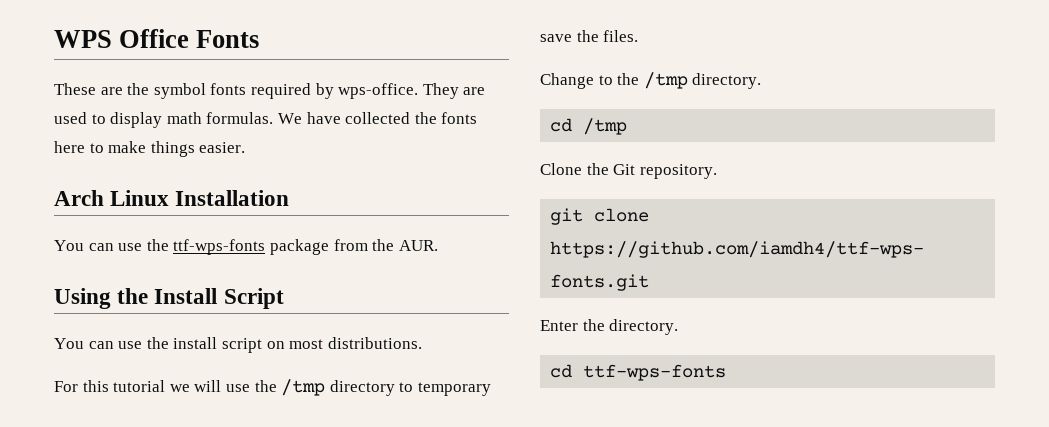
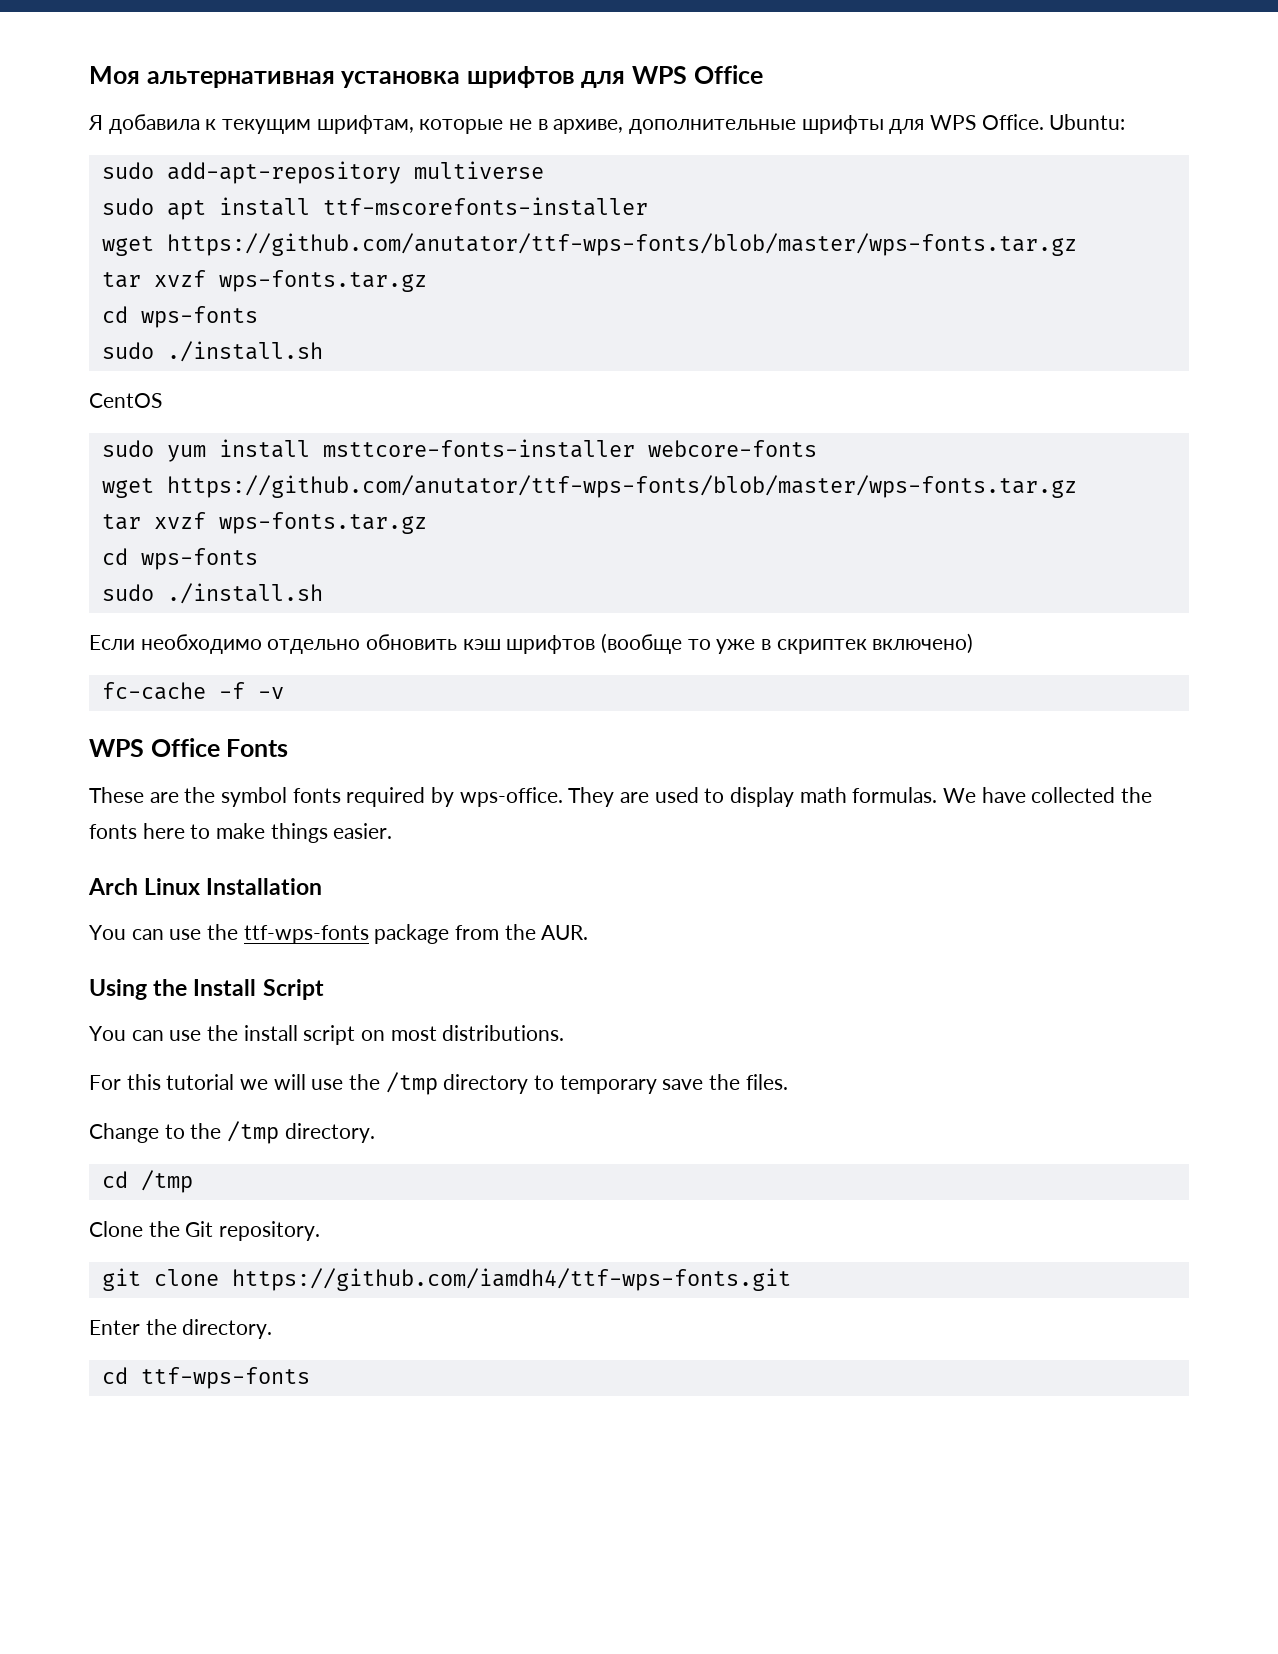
+ Моя альтернативная установка шрифтов для WPS Office
+ Я добавила к текущим шрифтам, которые не в архиве, дополнительные шрифты для WPS Office. Ubuntu:
+ sudo add-apt-repository multiverse
+ sudo apt install ttf-mscorefonts-installer
+ wget https://github.com/anutator/ttf-wps-fonts/blob/master/wps-fonts.tar.gz
+ tar xvzf wps-fonts.tar.gz
+ cd wps-fonts
+ sudo ./install.sh
+ CentOS
+ sudo yum install msttcore-fonts-installer webcore-fonts
+ wget https://github.com/anutator/ttf-wps-fonts/blob/master/wps-fonts.tar.gz
+ tar xvzf wps-fonts.tar.gz
+ cd wps-fonts
+ sudo ./install.sh
+ Если необходимо отдельно обновить кэш шрифтов (вообще то уже в скриптек включено)
+ fc-cache -f -v

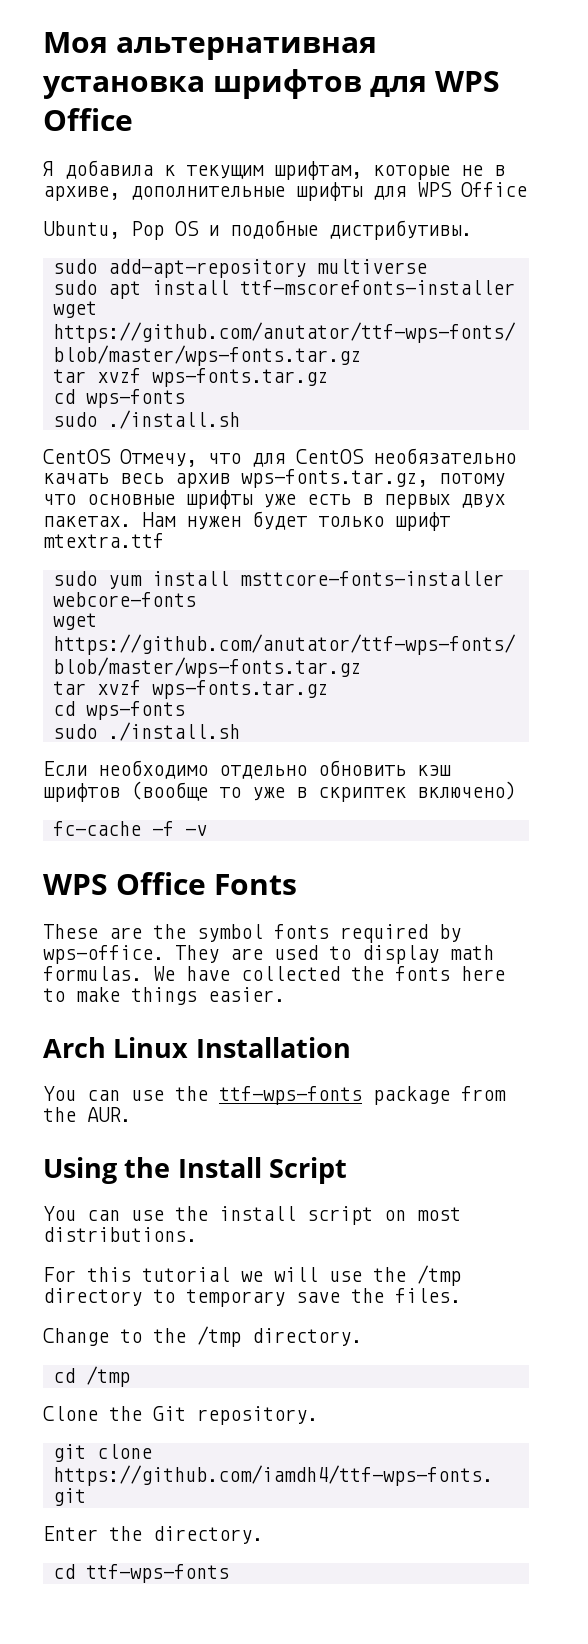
- Я добавила к текущим шрифтам, которые не в архиве, дополнительные шрифты для WPS Office. Ubuntu:
+ Я добавила к текущим шрифтам, которые не в архиве, дополнительные шрифты для WPS Office
+ Ubuntu, Pop OS и подобные дистрибутивы.
- CentOS
+ CentOS Отмечу, что для CentOS необязательно качать весь архив wps-fonts.tar.gz, потому что основные шрифты уже есть в первых двух пакетах. Нам нужен будет только шрифт mtextra.ttf

